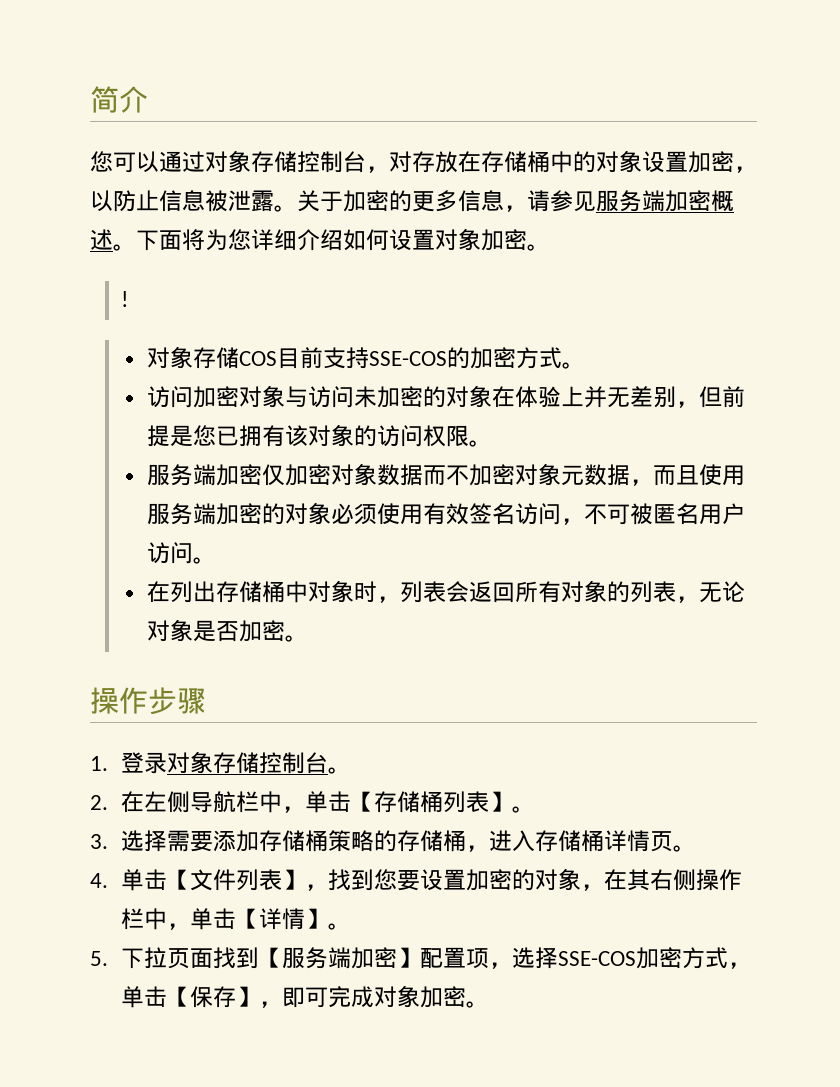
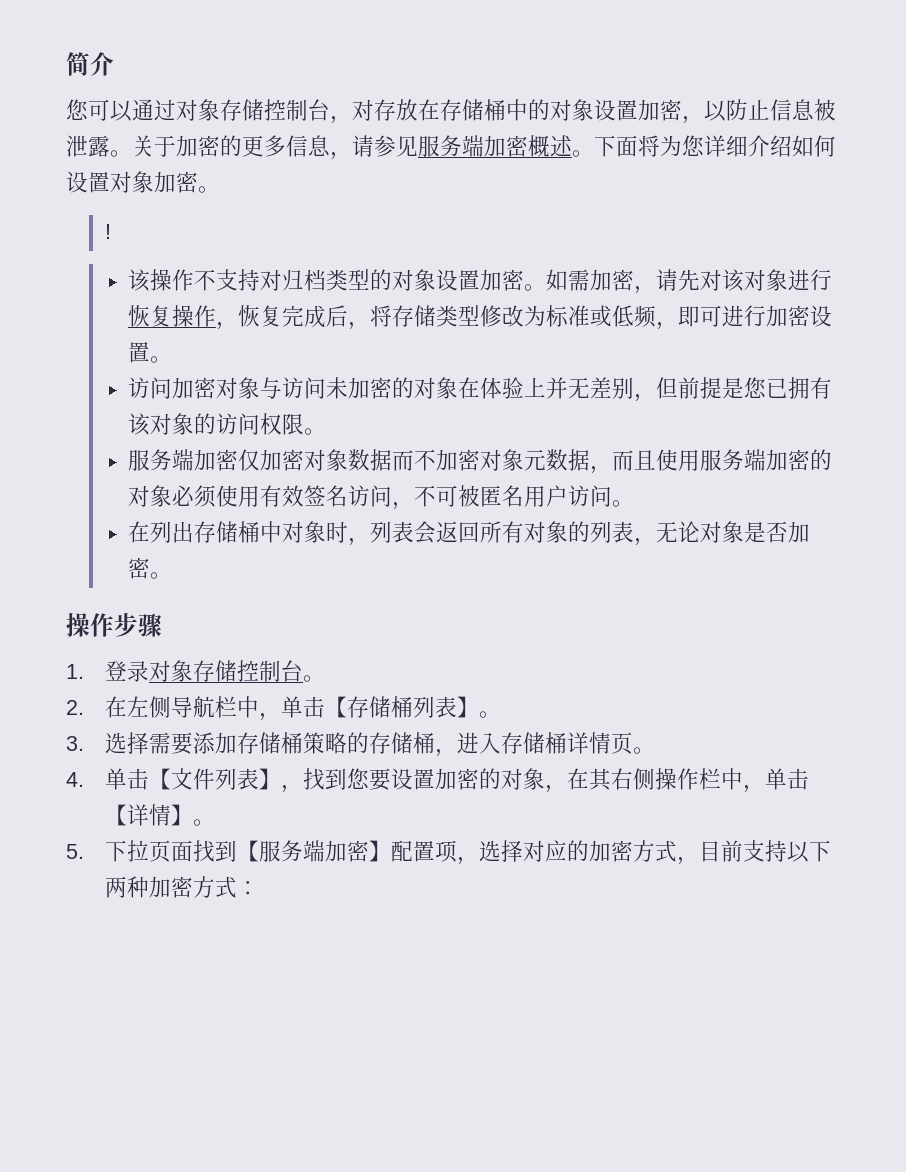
- 对象存储COS目前支持SSE-COS的加密方式。
+ 该操作不支持对归档类型的对象设置加密。如需加密，请先对该对象进行恢复操作，恢复完成后，将存储类型修改为标准或低频，即可进行加密设置。
- 5.下拉页面找到【服务端加密】配置项，选择SSE-COS加密方式，单击【保存】，即可完成对象加密。
+ 5.下拉页面找到【服务端加密】配置项，选择对应的加密方式，目前支持以下两种加密方式：

